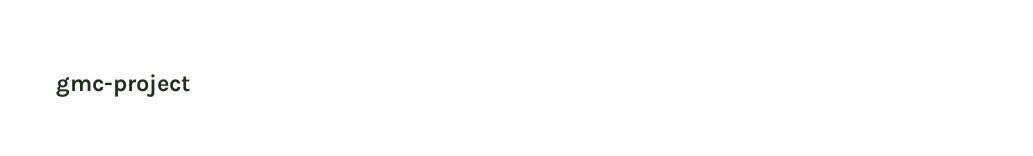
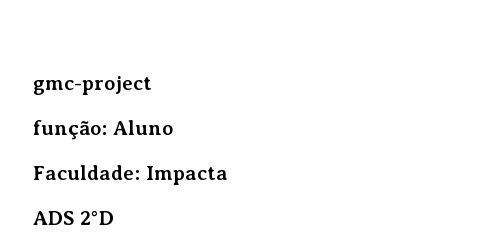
+ função: Aluno
+ Faculdade: Impacta
+ ADS 2°D

